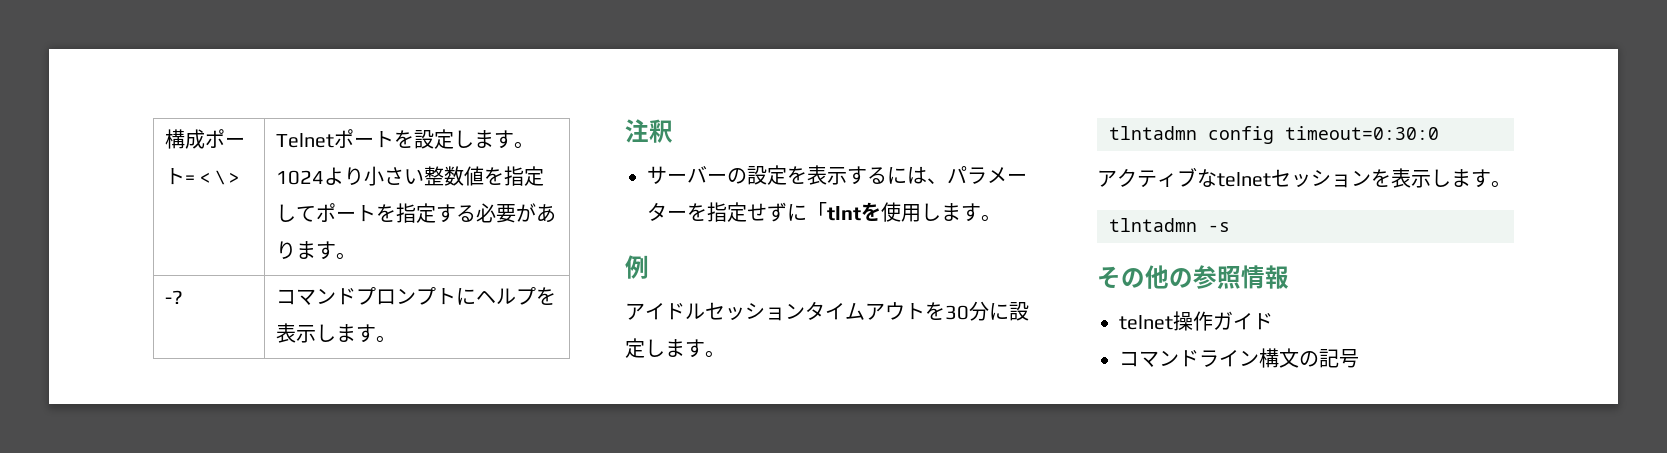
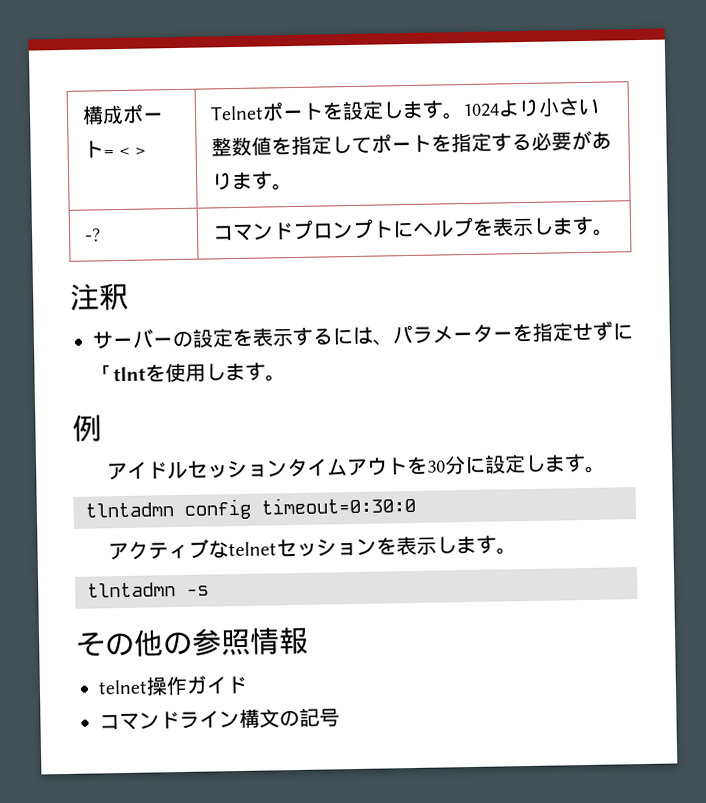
- 構成ポート= < \ > | Telnetポートを設定します。1024より小さい整数値を指定してポートを指定する必要があります。
+ 構成ポート= < > | Telnetポートを設定します。1024より小さい整数値を指定してポートを指定する必要があります。

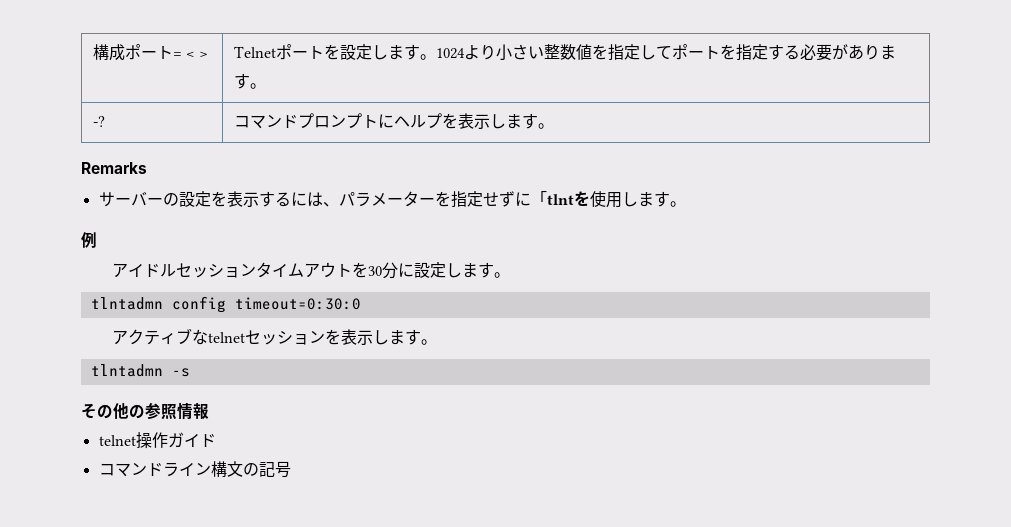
- 注釈
+ Remarks

